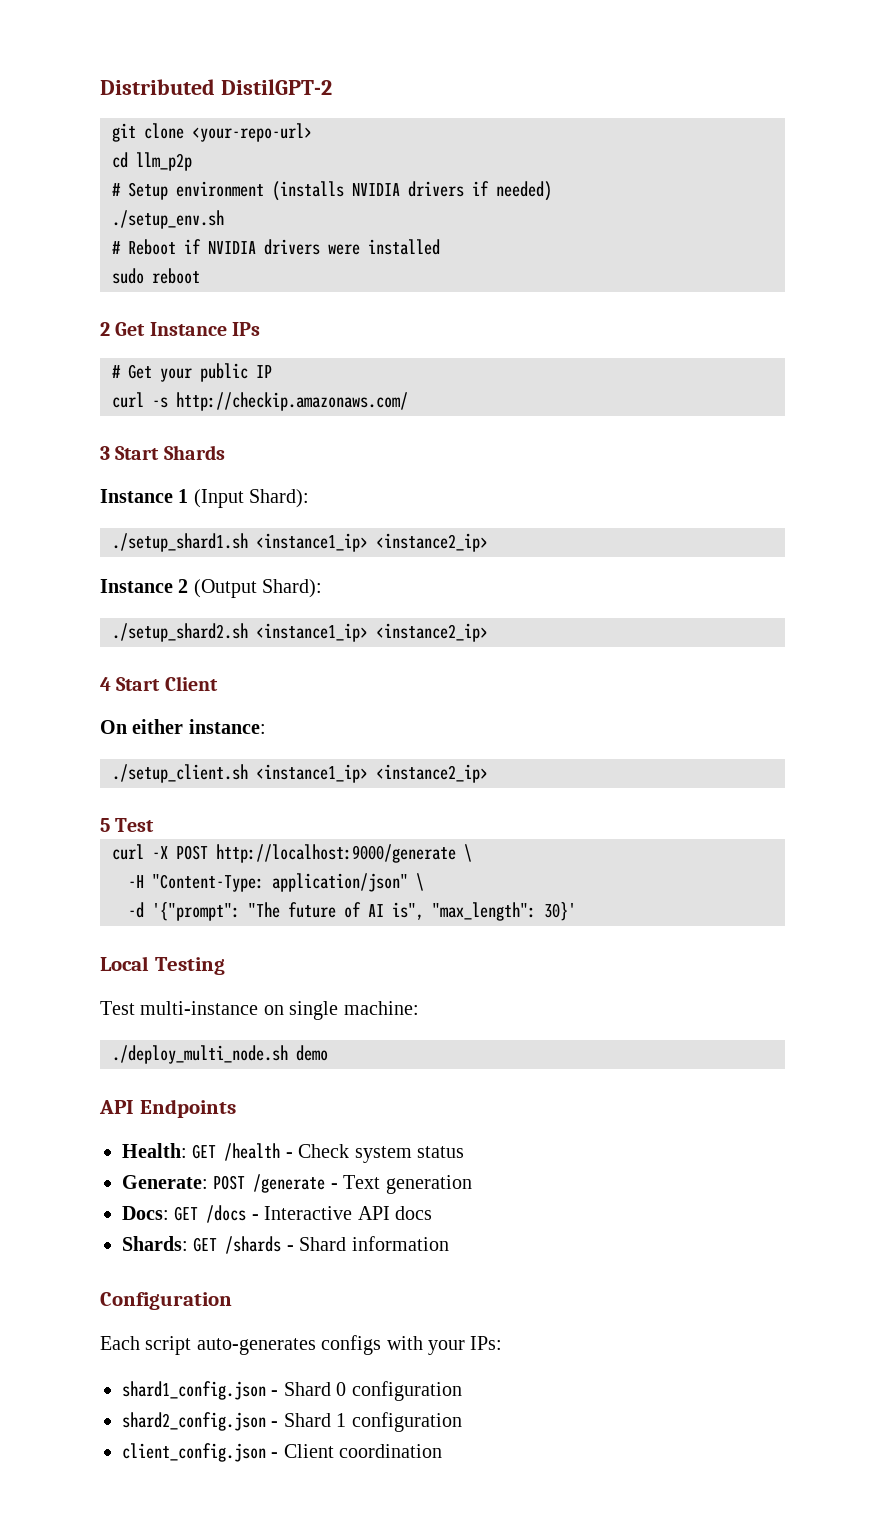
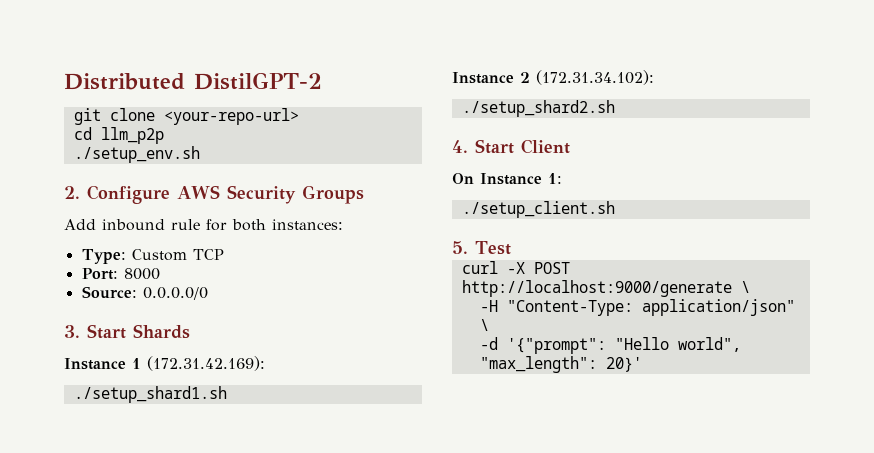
- # Setup environment (installs NVIDIA drivers if needed)
  ./setup_env.sh
- # Reboot if NVIDIA drivers were installed
- sudo reboot
- 2 Get Instance IPs
- # Get your public IP
- curl -s http://checkip.amazonaws.com/
- 3 Start Shards
+ 2. Configure AWS Security Groups
+ Add inbound rule for both instances:
+ Type: Custom TCP
+ Port: 8000
+ Source: 0.0.0.0/0
+ 3. Start Shards
- Instance 1 (Input Shard):
+ Instance 1 (172.31.42.169):
- ./setup_shard1.sh <instance1_ip> <instance2_ip>
+ ./setup_shard1.sh
- Instance 2 (Output Shard):
+ Instance 2 (172.31.34.102):
- ./setup_shard2.sh <instance1_ip> <instance2_ip>
- 4 Start Client
+ ./setup_shard2.sh
+ 4. Start Client
- On either instance:
+ On Instance 1:
- ./setup_client.sh <instance1_ip> <instance2_ip>
- 5 Test
+ ./setup_client.sh
+ 5. Test
- -d '{"prompt": "The future of AI is", "max_length": 30}'
- Local Testing
- Test multi-instance on single machine:
- ./deploy_multi_node.sh demo
- API Endpoints
- Health: GET /health - Check system status
- Generate: POST /generate - Text generation
- Docs: GET /docs - Interactive API docs
- Shards: GET /shards - Shard information
- Configuration
- Each script auto-generates configs with your IPs:
- shard1_config.json - Shard 0 configuration
- shard2_config.json - Shard 1 configuration
- client_config.json - Client coordination
+ -d '{"prompt": "Hello world", "max_length": 20}'

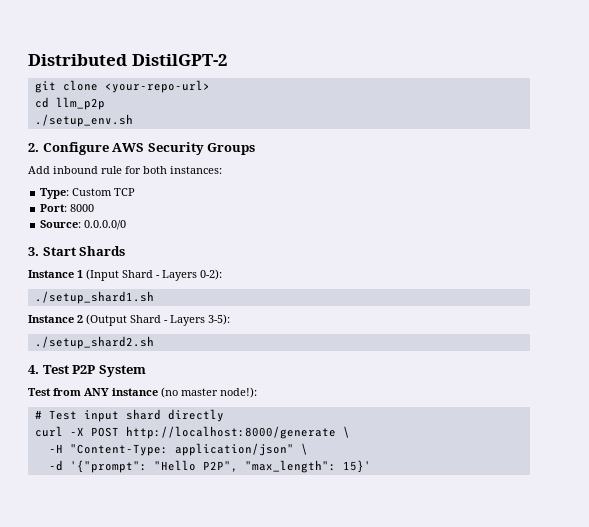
- Instance 1 (172.31.42.169):
+ Instance 1 (Input Shard - Layers 0-2):
  ./setup_shard1.sh
- Instance 2 (172.31.34.102):
+ Instance 2 (Output Shard - Layers 3-5):
  ./setup_shard2.sh
- 4. Start Client
- On Instance 1:
- ./setup_client.sh
- 5. Test
+ 4. Test P2P System
+ Test from ANY instance (no master node!):
+ # Test input shard directly
- curl -X POST http://localhost:9000/generate \
+ curl -X POST http://localhost:8000/generate \
- -d '{"prompt": "Hello world", "max_length": 20}'
+ -d '{"prompt": "Hello P2P", "max_length": 15}'

